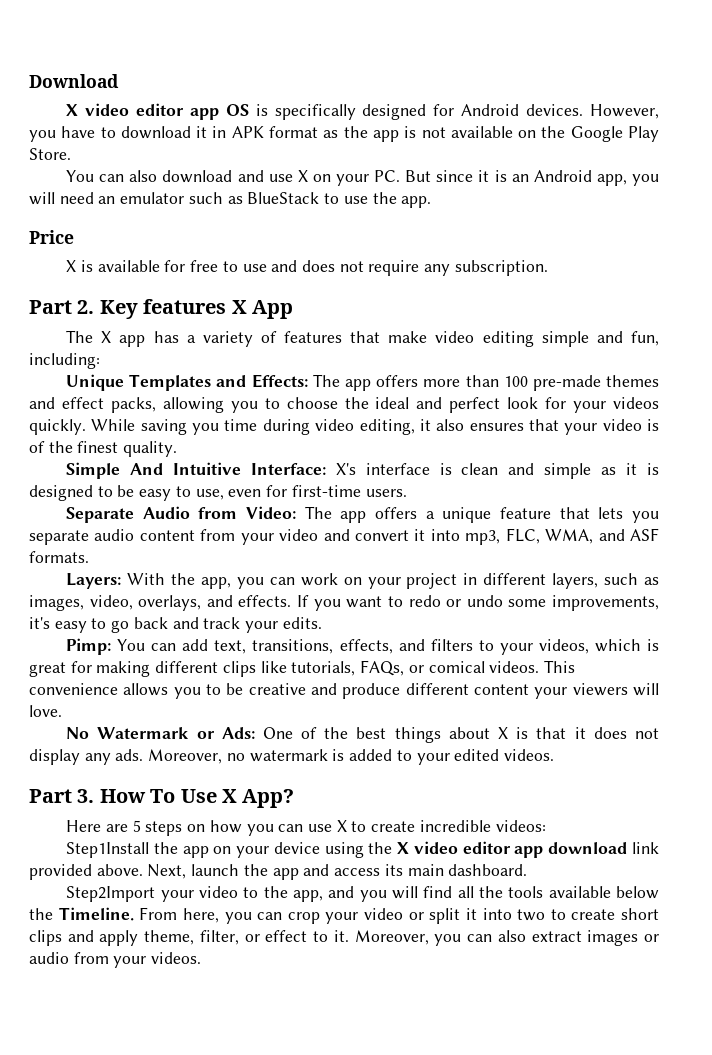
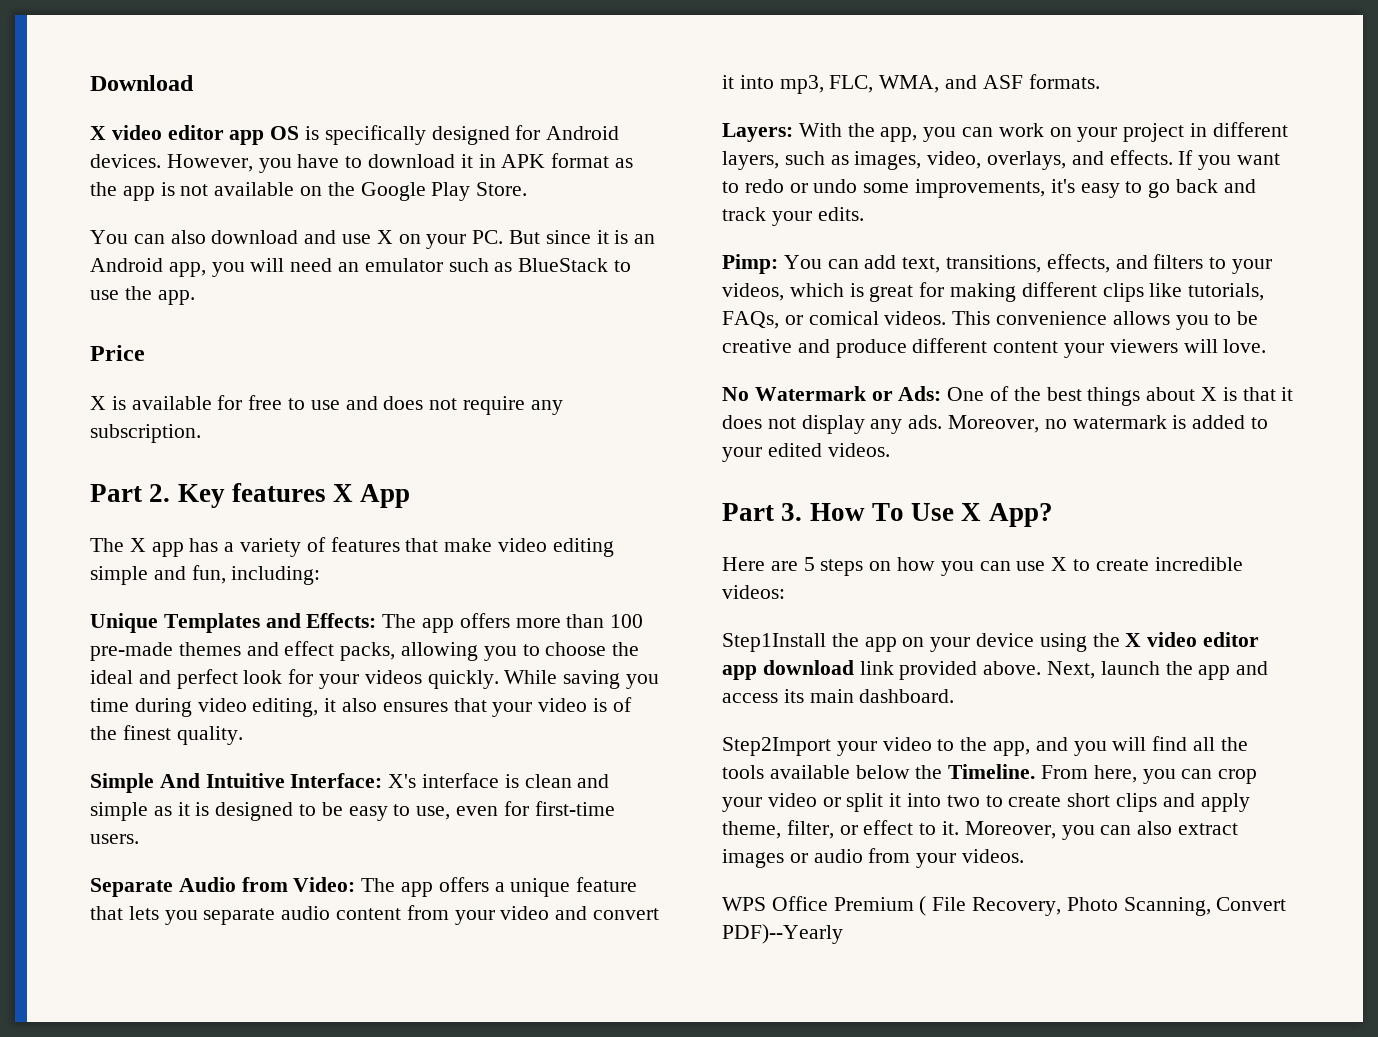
+ WPS Office Premium ( File Recovery, Photo Scanning, Convert PDF)--Yearly

